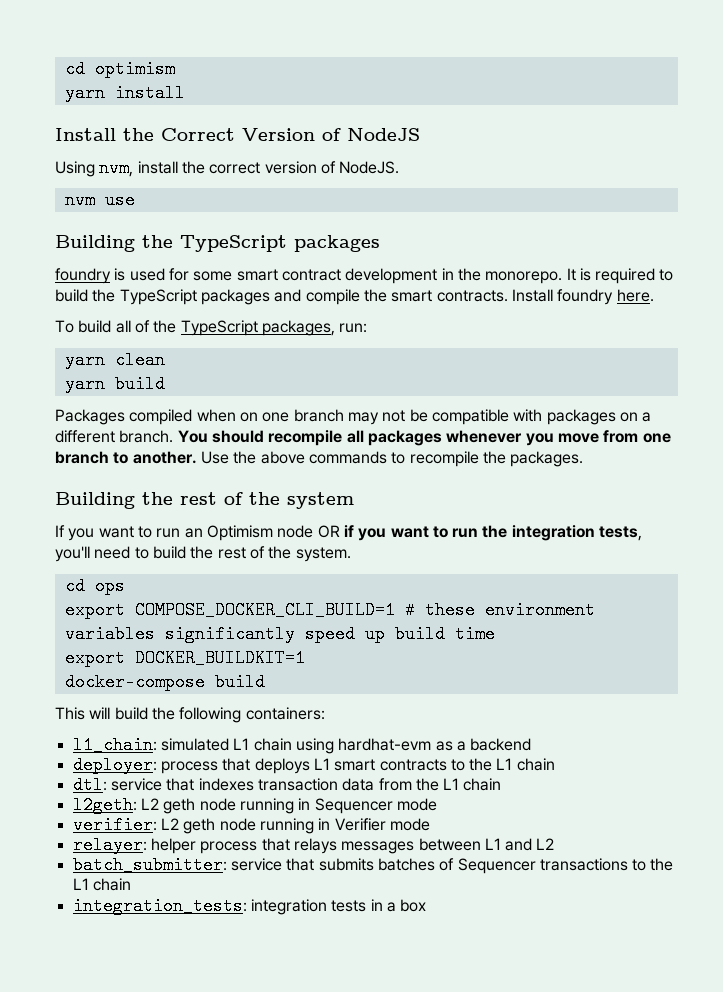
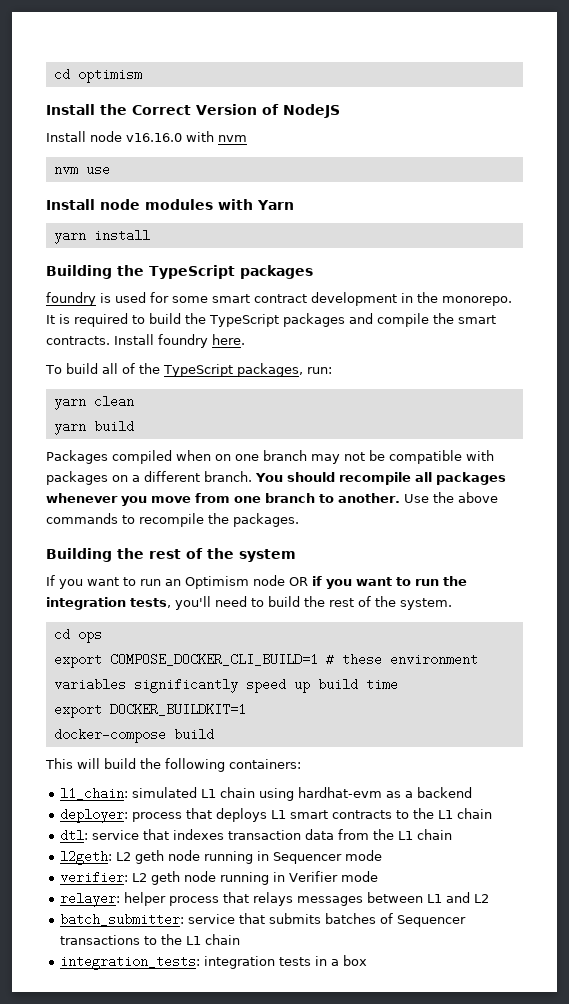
- yarn install
- Using nvm, install the correct version of NodeJS.
+ Install node v16.16.0 with nvm
  nvm use
+ Install node modules with Yarn
+ yarn install

